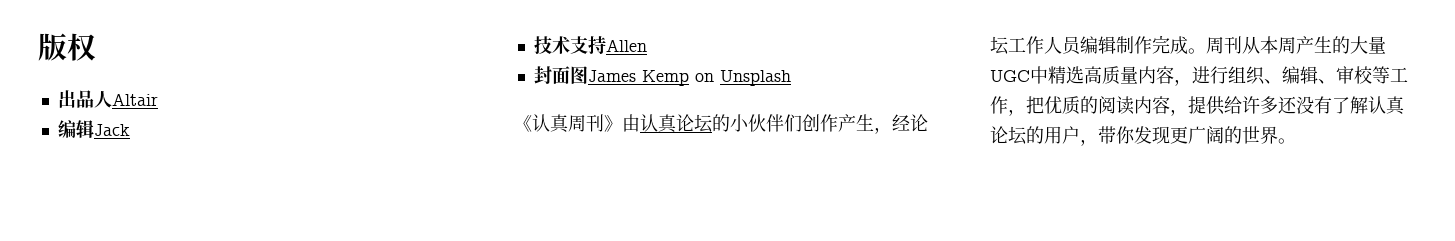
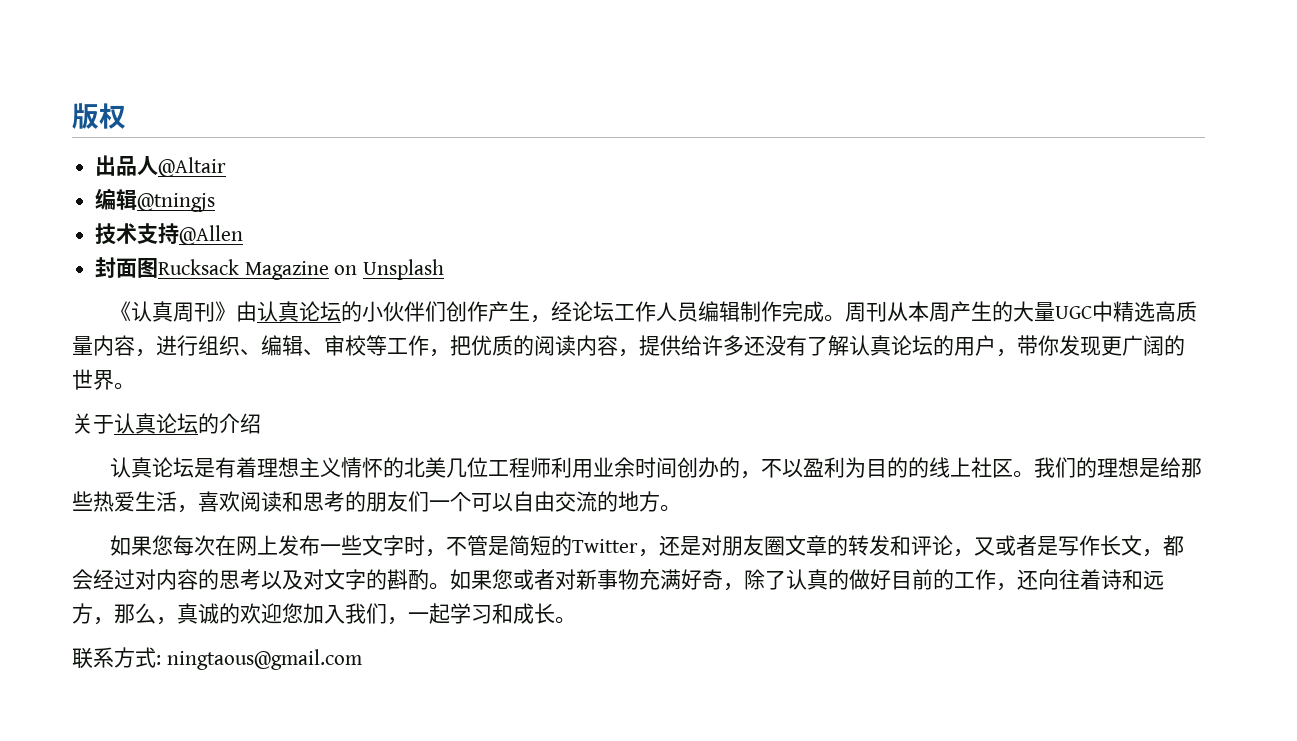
- 出品人Altair
- 编辑Jack
+ 出品人@Altair
+ 编辑@tningjs
- 技术支持Allen
+ 技术支持@Allen
- 封面图James Kemp on Unsplash
+ 封面图Rucksack Magazine on Unsplash
+ 关于认真论坛的介绍
+ 认真论坛是有着理想主义情怀的北美几位工程师利用业余时间创办的，不以盈利为目的的线上社区。我们的理想是给那些热爱生活，喜欢阅读和思考的朋友们一个可以自由交流的地方。
+ 如果您每次在网上发布一些文字时，不管是简短的Twitter，还是对朋友圈文章的转发和评论，又或者是写作长文，都会经过对内容的思考以及对文字的斟酌。如果您或者对新事物充满好奇，除了认真的做好目前的工作，还向往着诗和远方，那么，真诚的欢迎您加入我们，一起学习和成长。
+ 联系方式: ningtaous@gmail.com

